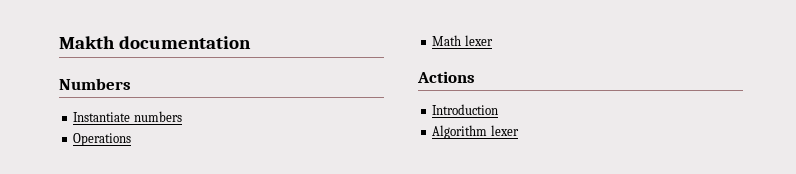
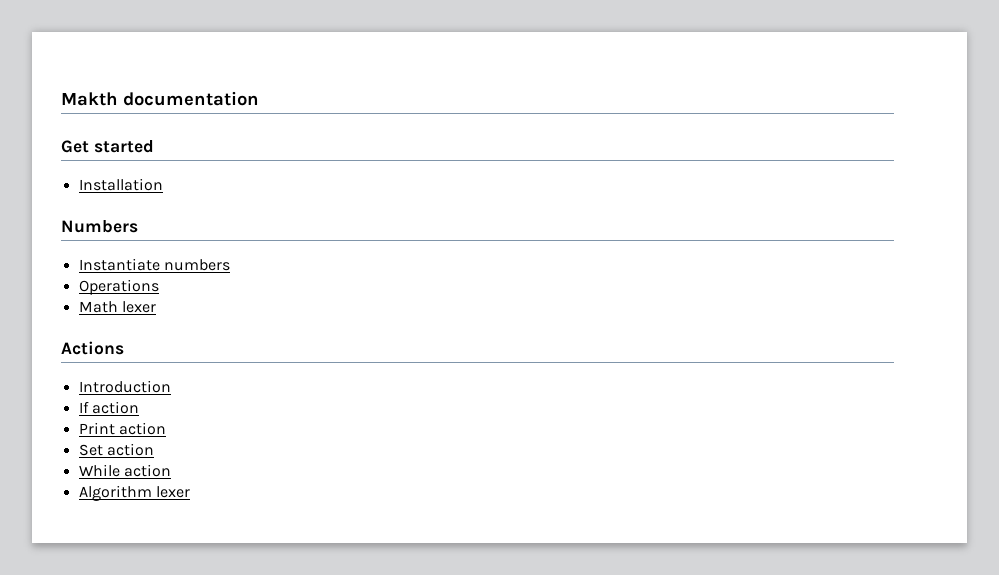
+ Get started
+ Installation
+ If action
+ Print action
+ Set action
+ While action

